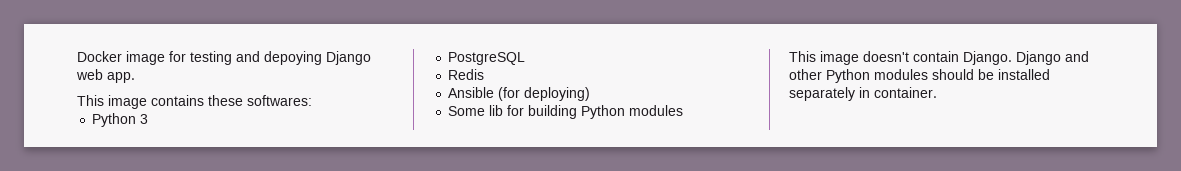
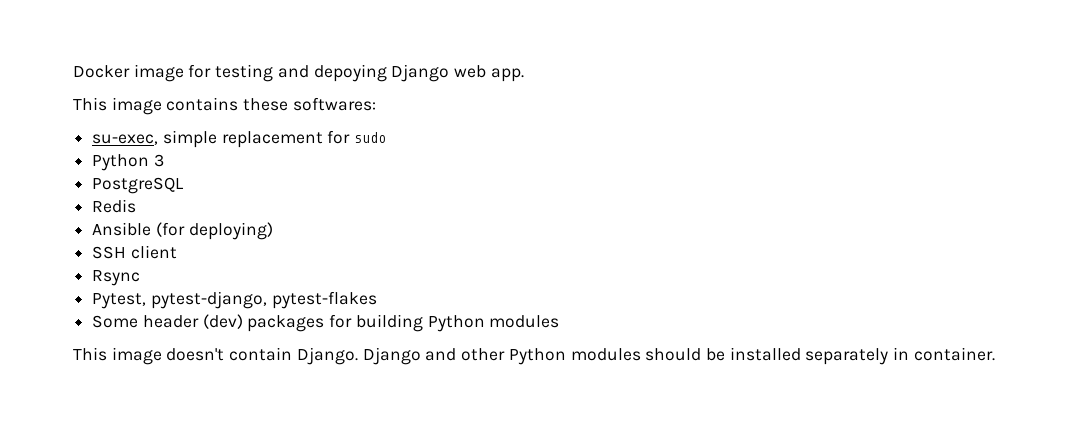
+ su-exec, simple replacement for sudo
- Some lib for building Python modules
+ SSH client
+ Rsync
+ Pytest, pytest-django, pytest-flakes
+ Some header (dev) packages for building Python modules

